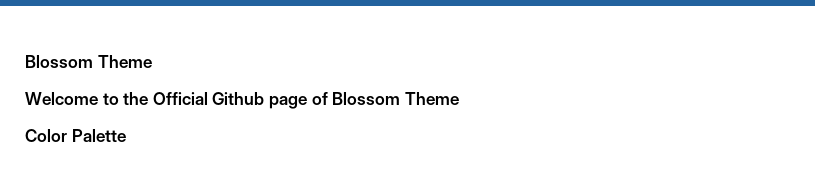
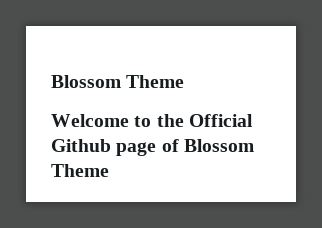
- Color Palette

